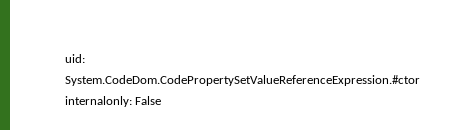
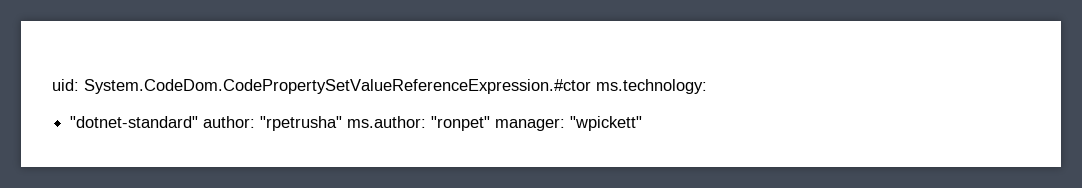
- uid: System.CodeDom.CodePropertySetValueReferenceExpression.#ctor internalonly: False
+ uid: System.CodeDom.CodePropertySetValueReferenceExpression.#ctor ms.technology:
+ "dotnet-standard" author: "rpetrusha" ms.author: "ronpet" manager: "wpickett"

